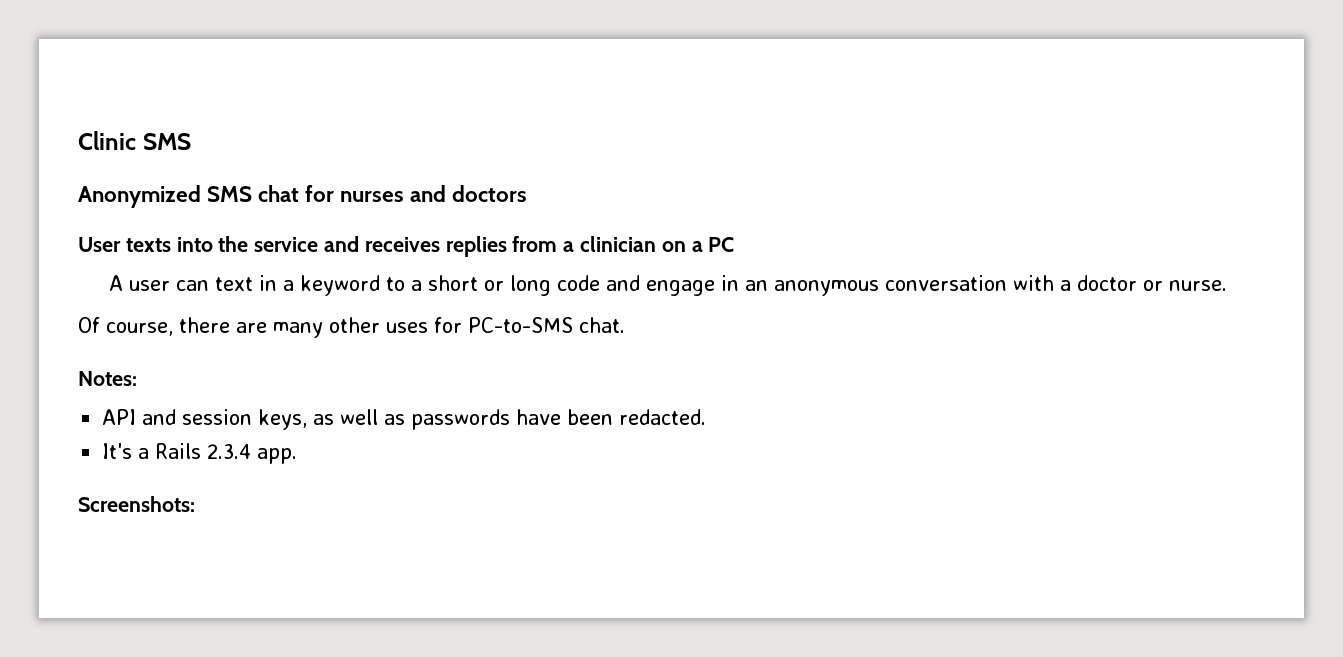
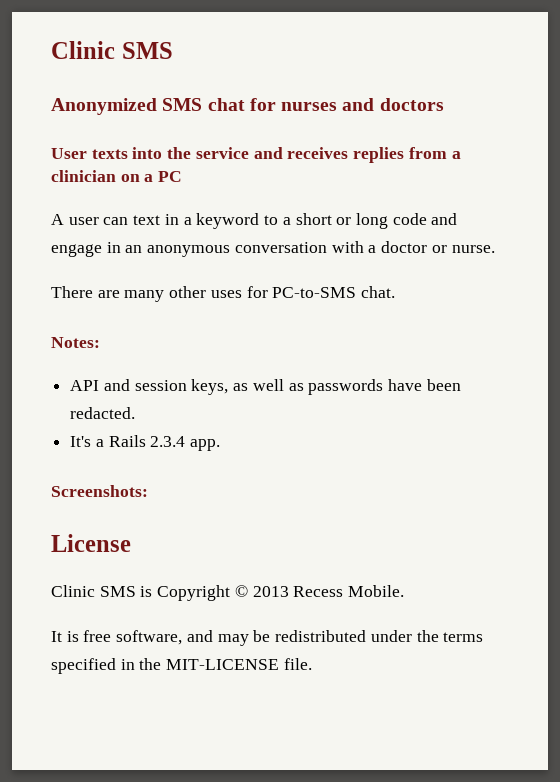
- Of course, there are many other uses for PC-to-SMS chat.
+ There are many other uses for PC-to-SMS chat.
+ License
+ Clinic SMS is Copyright © 2013 Recess Mobile.
+ It is free software, and may be redistributed under the terms specified in the MIT-LICENSE file.

